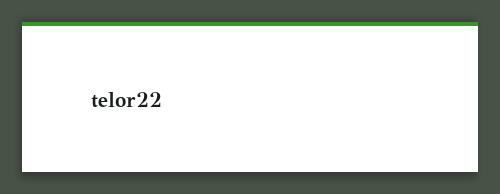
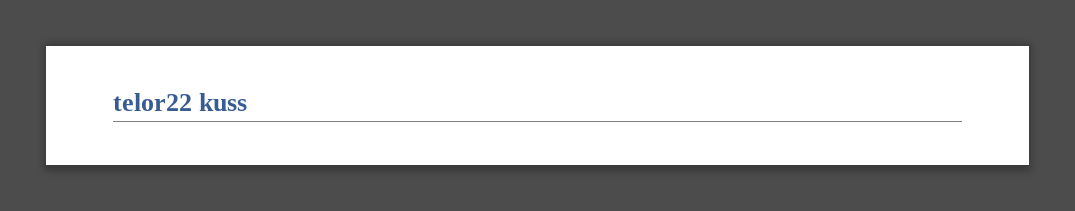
- telor22
+ telor22 kuss

